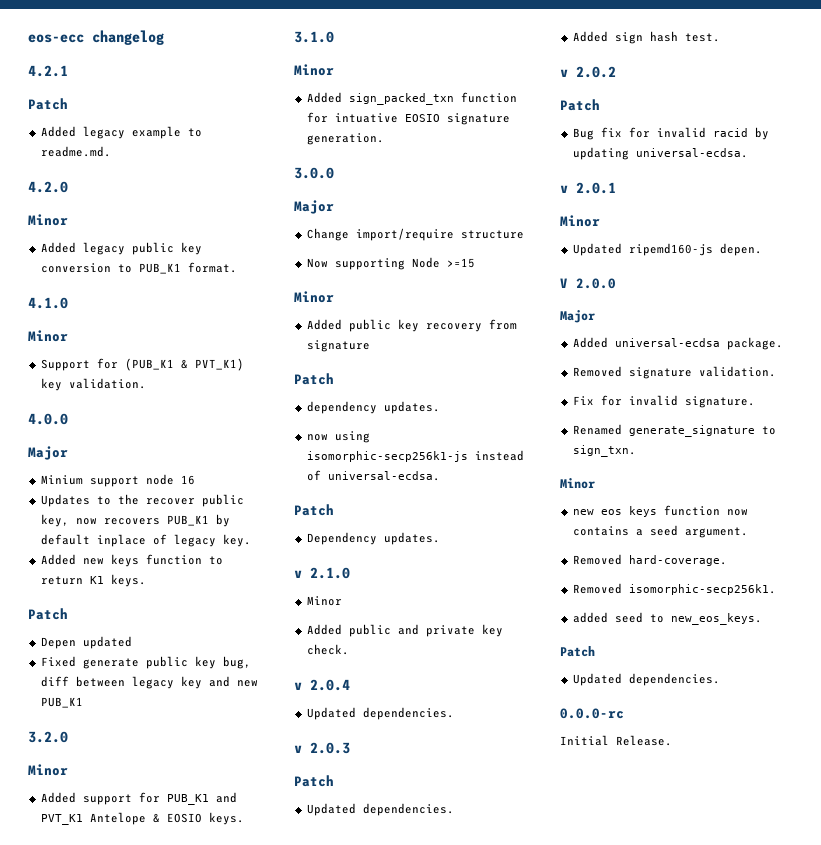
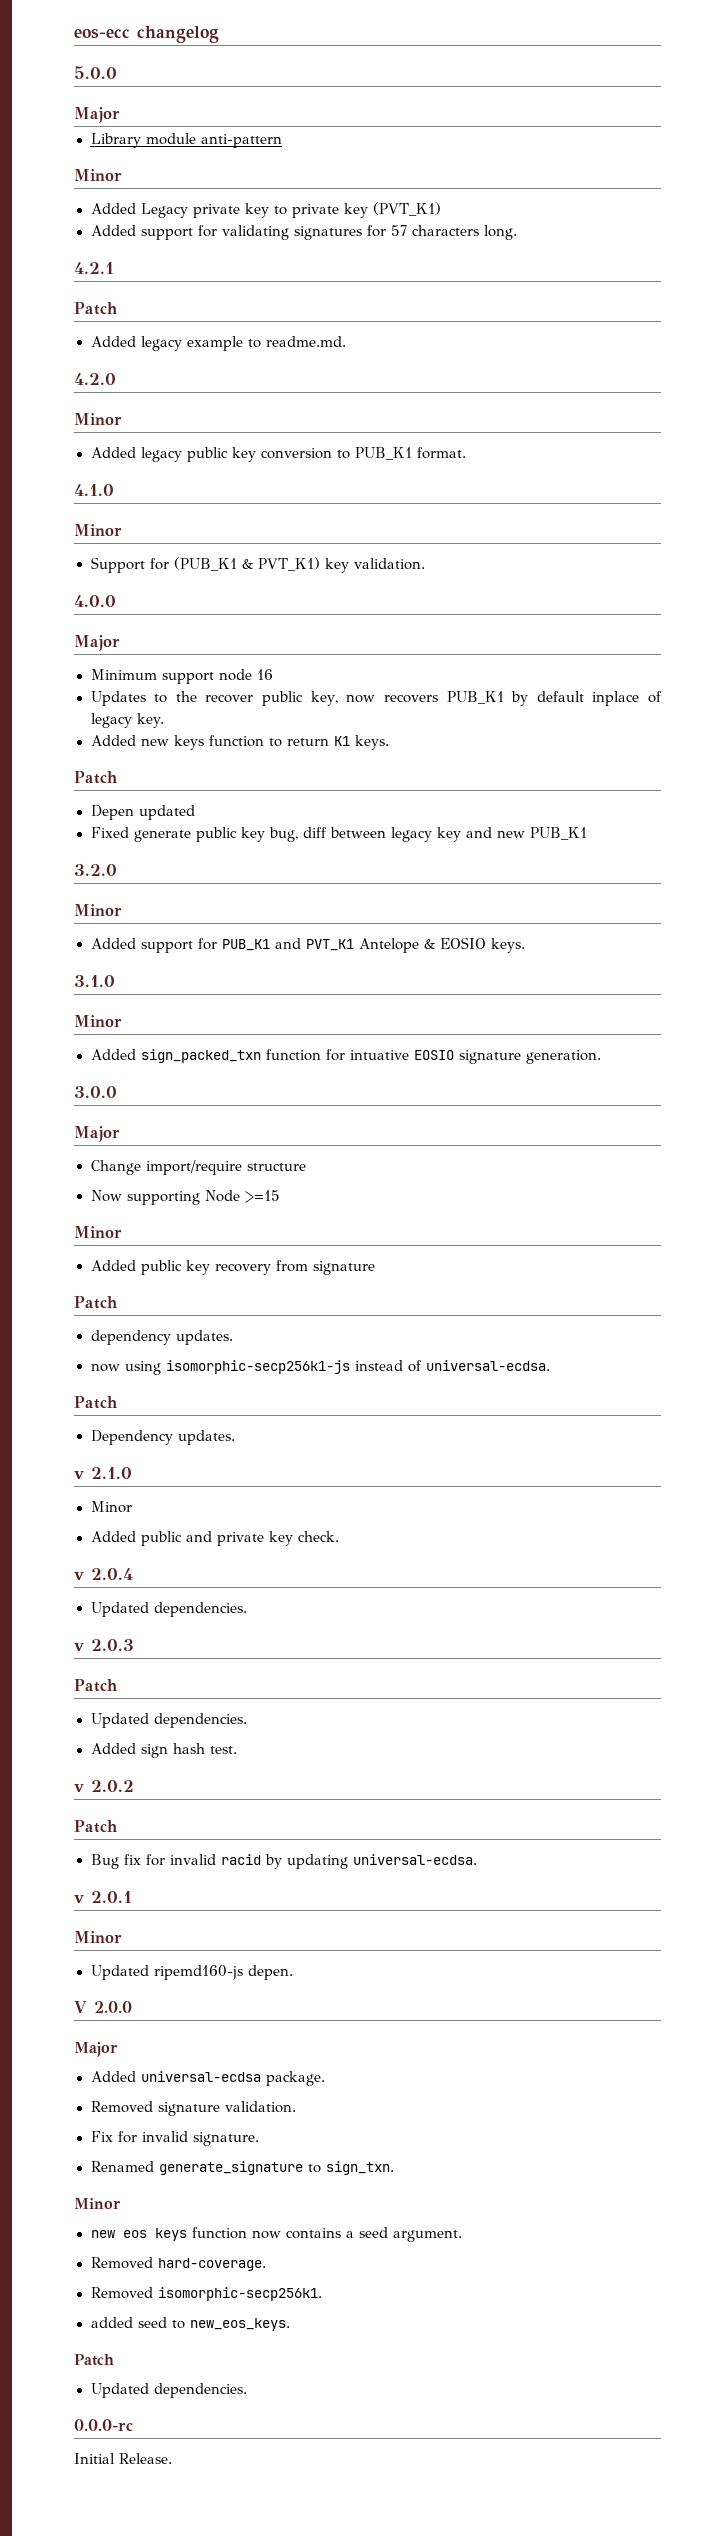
+ 5.0.0
+ Major
+ Library module anti-pattern
+ Minor
+ Added Legacy private key to private key (PVT_K1)
+ Added support for validating signatures for 57 characters long.
- Minium support node 16
+ Minimum support node 16

